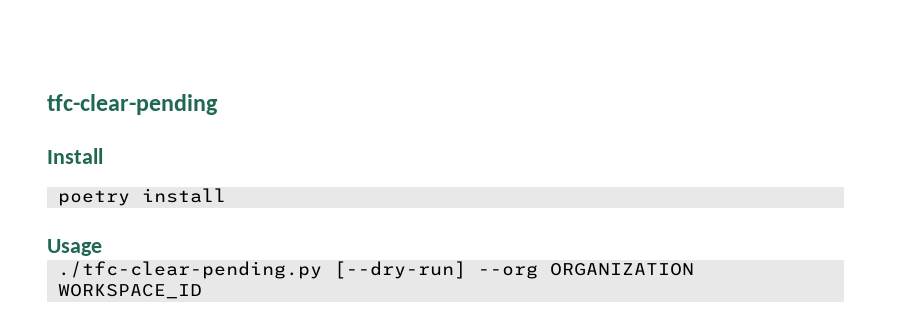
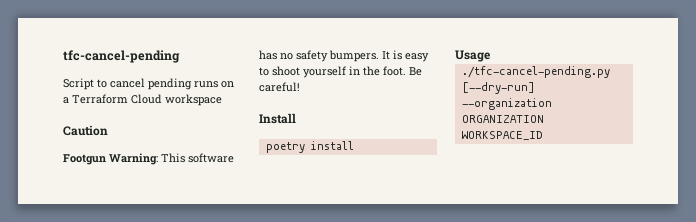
- tfc-clear-pending
+ tfc-cancel-pending
+ Script to cancel pending runs on a Terraform Cloud workspace
+ Caution
+ Footgun Warning: This software has no safety bumpers. It is easy to shoot yourself in the foot. Be careful!
- ./tfc-clear-pending.py [--dry-run] --org ORGANIZATION WORKSPACE_ID
+ ./tfc-cancel-pending.py [--dry-run] --organization ORGANIZATION WORKSPACE_ID

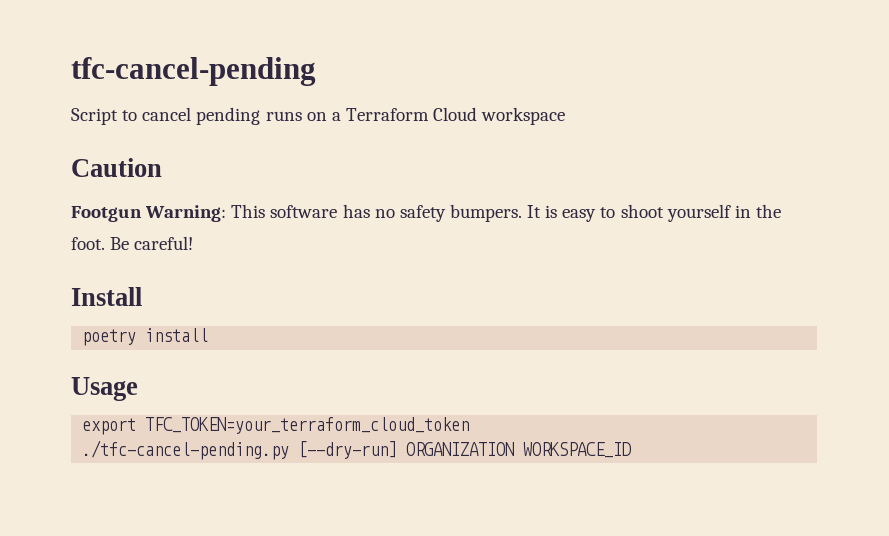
+ export TFC_TOKEN=your_terraform_cloud_token
- ./tfc-cancel-pending.py [--dry-run] --organization ORGANIZATION WORKSPACE_ID
+ ./tfc-cancel-pending.py [--dry-run] ORGANIZATION WORKSPACE_ID

